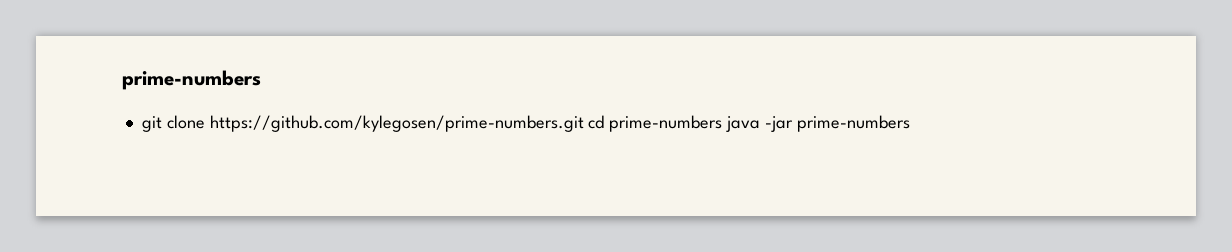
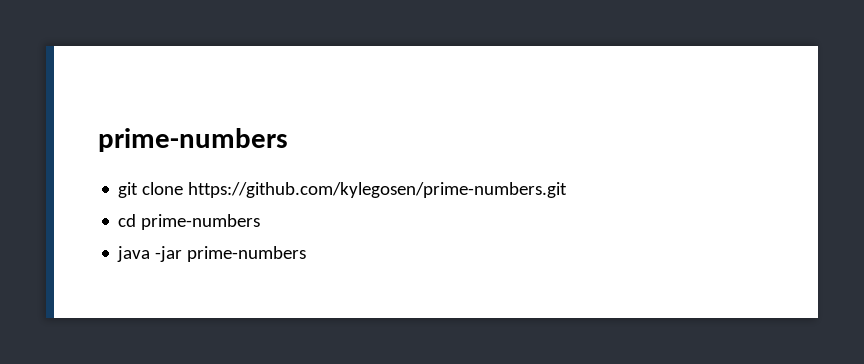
- git clone https://github.com/kylegosen/prime-numbers.git cd prime-numbers java -jar prime-numbers
+ git clone https://github.com/kylegosen/prime-numbers.git
+ cd prime-numbers
+ java -jar prime-numbers

